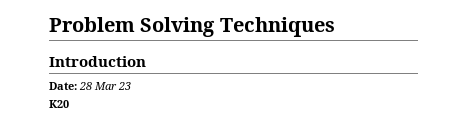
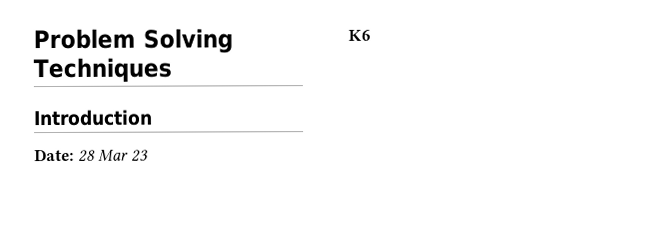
- K20
+ K6

